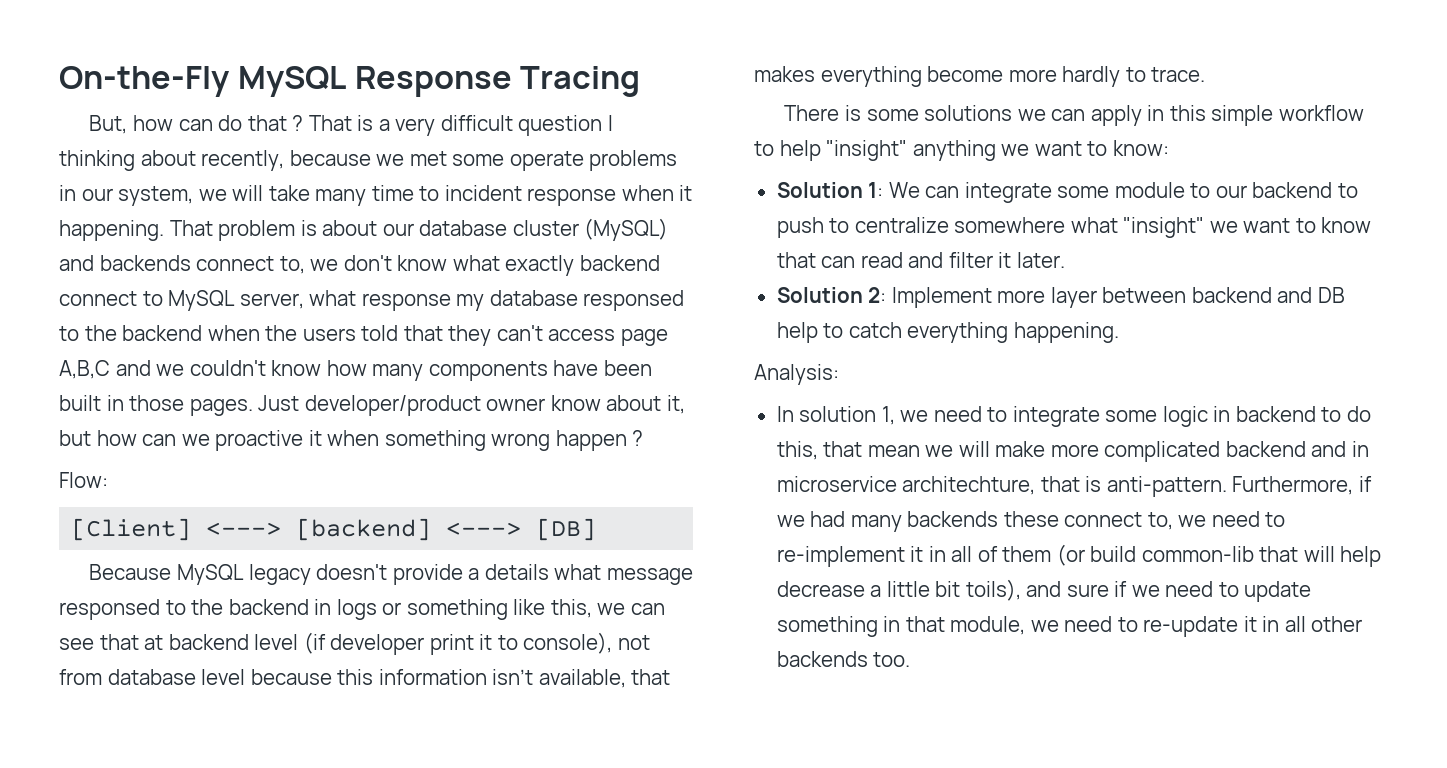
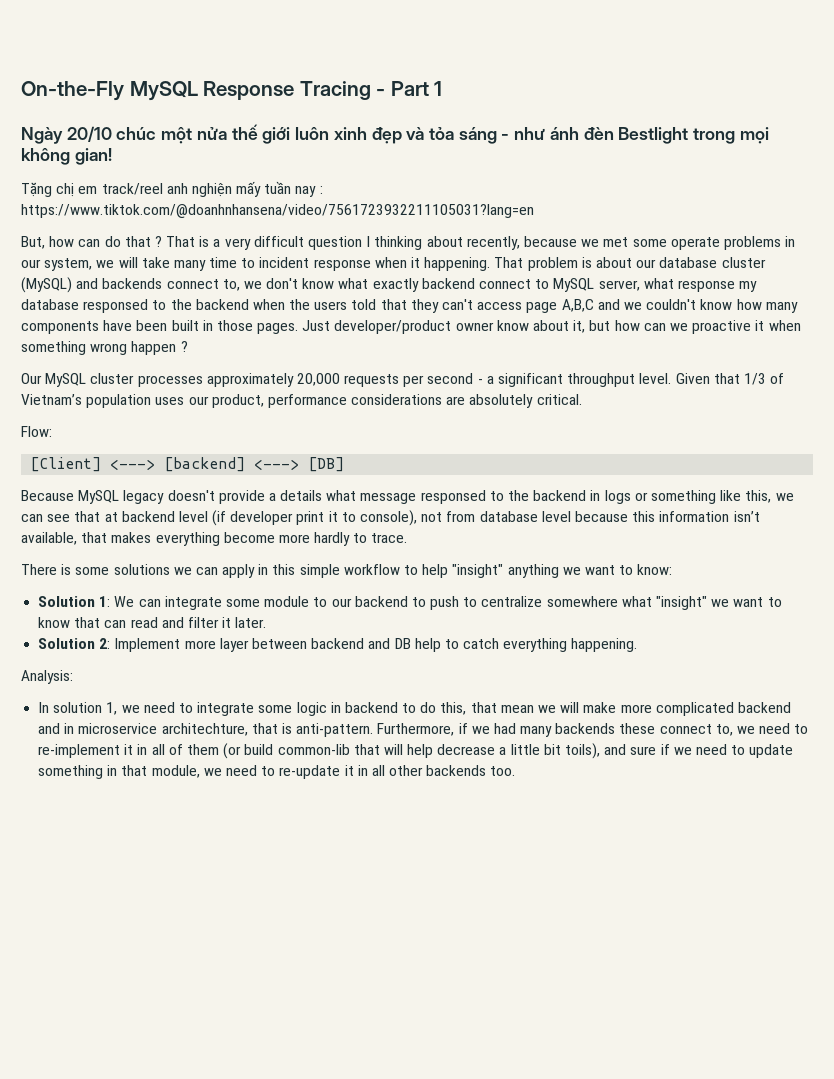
- On-the-Fly MySQL Response Tracing
+ On-the-Fly MySQL Response Tracing - Part 1
+ Ngày 20/10 chúc một nửa thế giới luôn xinh đẹp và tỏa sáng - như ánh đèn Bestlight trong mọi không gian!
+ Tặng chị em track/reel anh nghiện mấy tuần nay : https://www.tiktok.com/@doanhnhansena/video/7561723932211105031?lang=en
+ Our MySQL cluster processes approximately 20,000 requests per second - a significant throughput level. Given that 1/3 of Vietnam’s population uses our product, performance considerations are absolutely critical.

